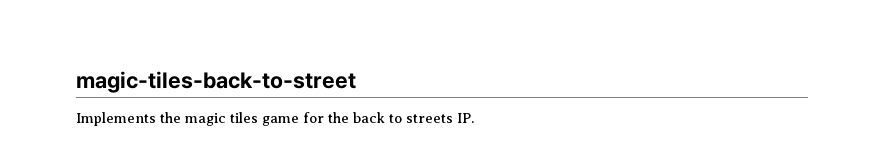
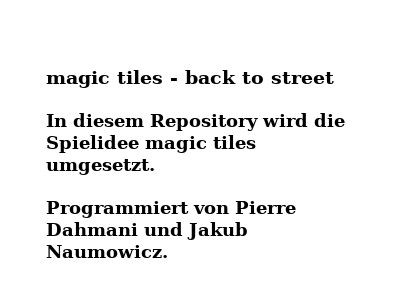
- magic-tiles-back-to-street
- Implements the magic tiles game for the back to streets IP.
+ magic tiles - back to street
+ In diesem Repository wird die Spielidee magic tiles umgesetzt.
+ Programmiert von Pierre Dahmani und Jakub Naumowicz.

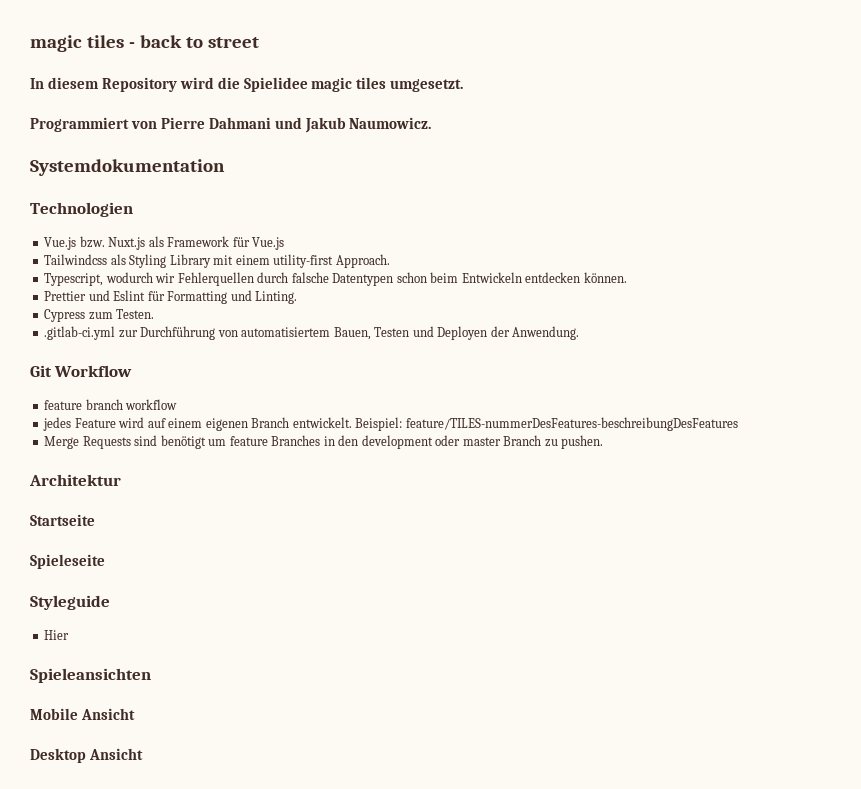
+ Systemdokumentation
+ Technologien
+ Vue.js bzw. Nuxt.js als Framework für Vue.js
+ Tailwindcss als Styling Library mit einem utility-first Approach.
+ Typescript, wodurch wir Fehlerquellen durch falsche Datentypen schon beim Entwickeln entdecken können.
+ Prettier und Eslint für Formatting und Linting.
+ Cypress zum Testen.
+ .gitlab-ci.yml zur Durchführung von automatisiertem Bauen, Testen und Deployen der Anwendung.
+ Git Workflow
+ feature branch workflow
+ jedes Feature wird auf einem eigenen Branch entwickelt. Beispiel: feature/TILES-nummerDesFeatures-beschreibungDesFeatures
+ Merge Requests sind benötigt um feature Branches in den development oder master Branch zu pushen.
+ Architektur
+ Startseite
+ Spieleseite
+ Styleguide
+ Hier
+ Spieleansichten
+ Mobile Ansicht
+ Desktop Ansicht

